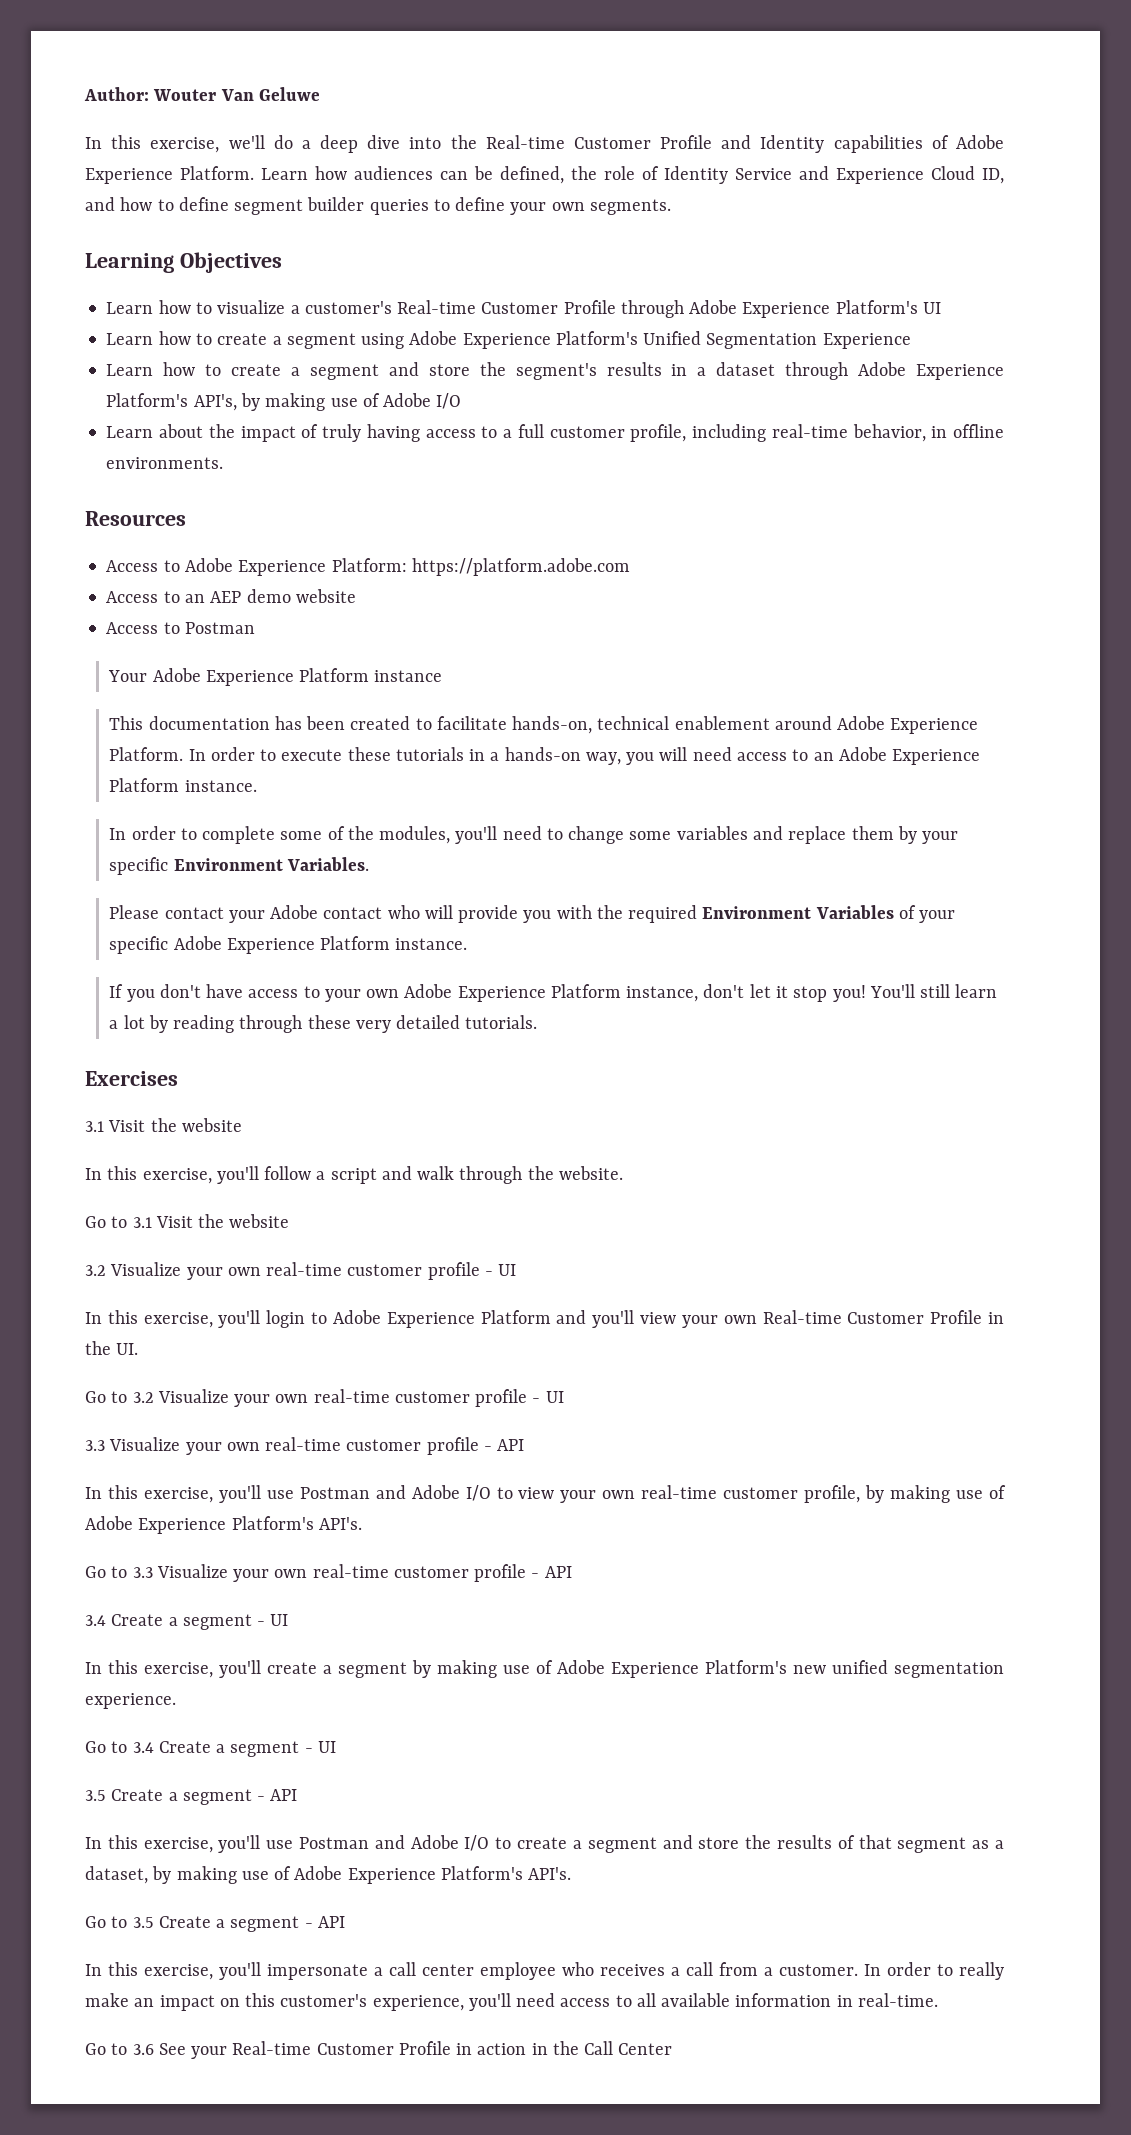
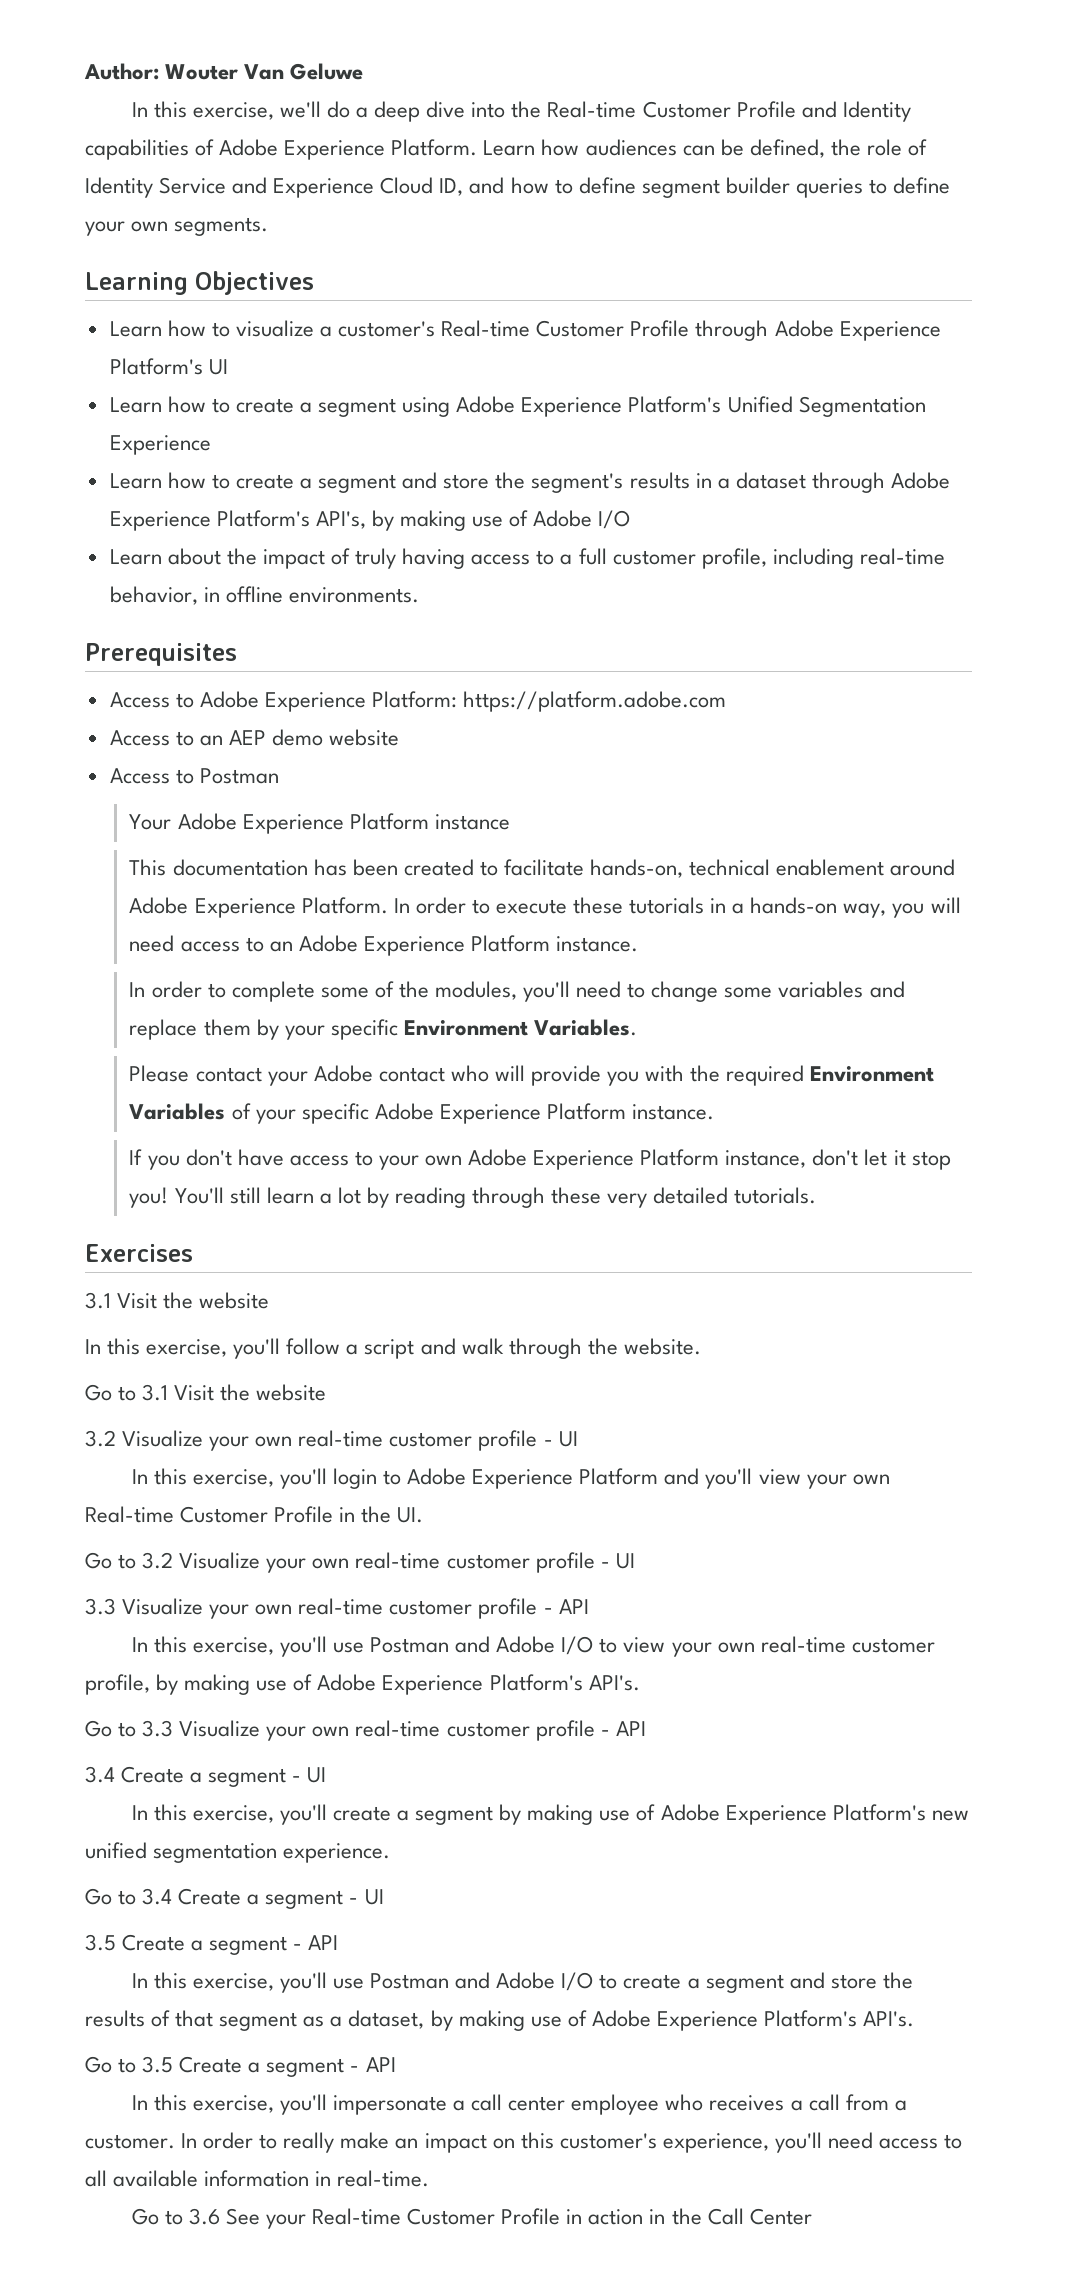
- Resources
+ Prerequisites

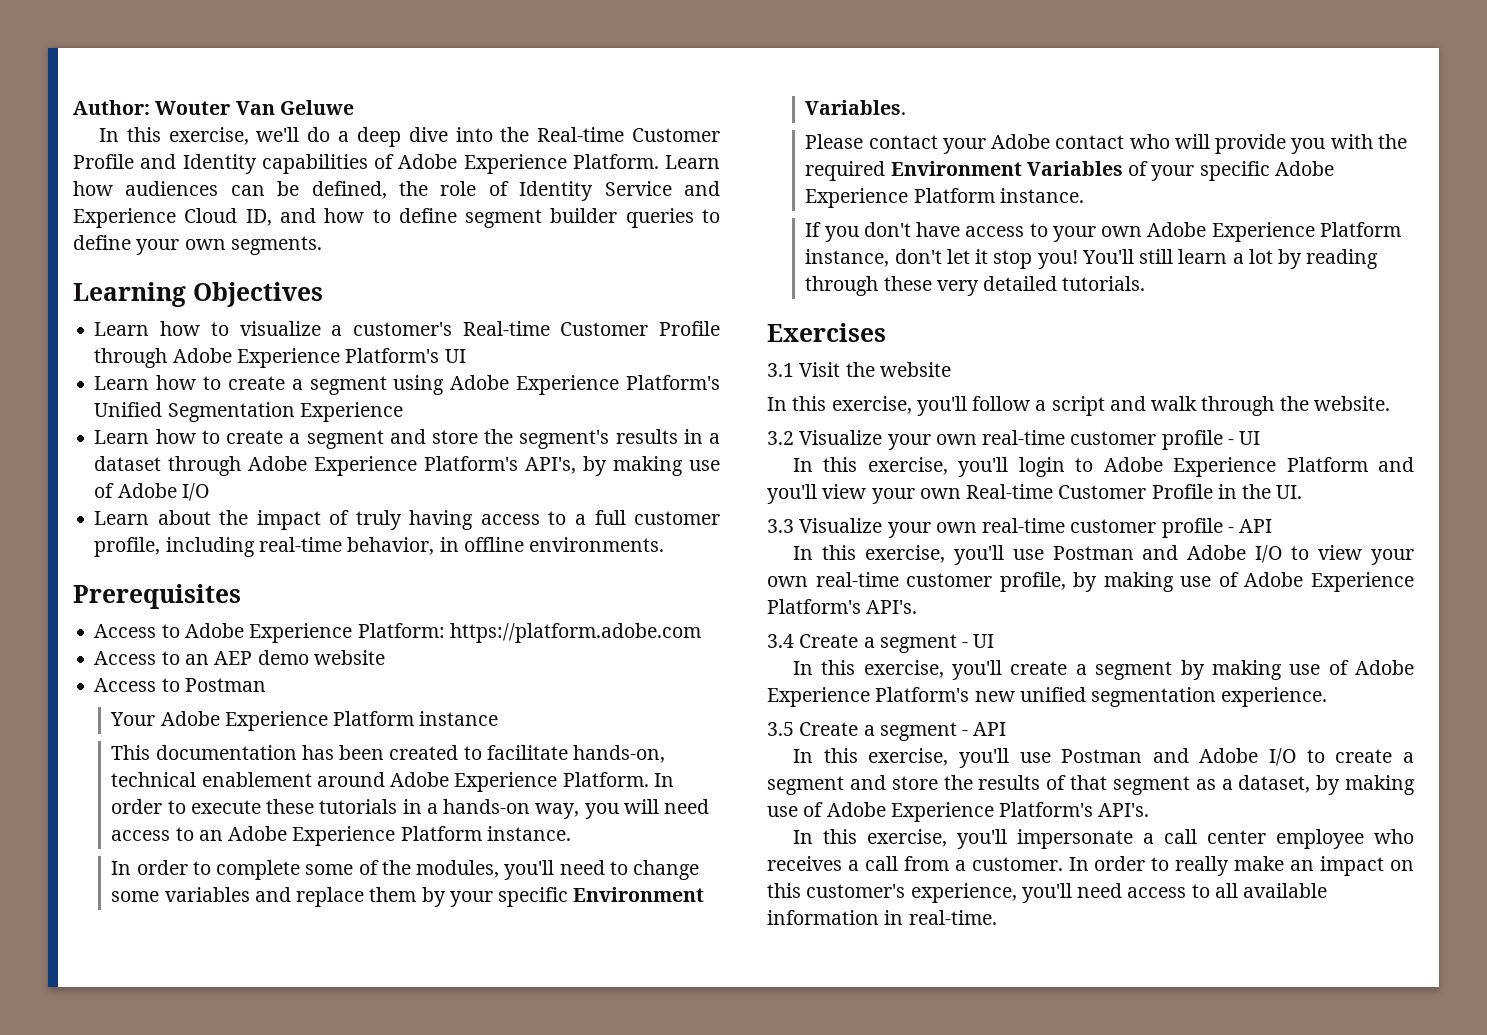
- Go to 3.1 Visit the website
- Go to 3.2 Visualize your own real-time customer profile - UI
- Go to 3.3 Visualize your own real-time customer profile - API
- Go to 3.4 Create a segment - UI
- Go to 3.5 Create a segment - API
- Go to 3.6 See your Real-time Customer Profile in action in the Call Center

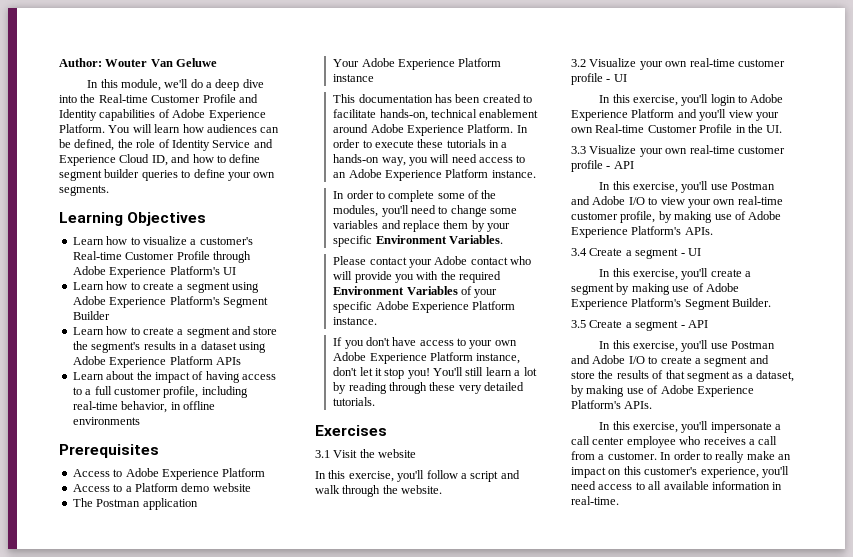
- In this exercise, we'll do a deep dive into the Real-time Customer Profile and Identity capabilities of Adobe Experience Platform.
+ In this module, we'll do a deep dive into the Real-time Customer Profile and Identity capabilities of Adobe Experience Platform.
- Learn how audiences can be defined, the role of Identity Service and Experience Cloud ID, and how to define segment builder queries to define your own segments.
+ You will learn how audiences can be defined, the role of Identity Service and Experience Cloud ID, and how to define segment builder queries to define your own segments.
- Learn how to create a segment using Adobe Experience Platform's Unified Segmentation Experience
+ Learn how to create a segment using Adobe Experience Platform's Segment Builder
- Learn how to create a segment and store the segment's results in a dataset through Adobe Experience Platform's API's, by making use of Adobe I/O
+ Learn how to create a segment and store the segment's results in a dataset using Adobe Experience Platform APIs
- Learn about the impact of truly having access to a full customer profile, including real-time behavior, in offline environments.
+ Learn about the impact of having access to a full customer profile, including real-time behavior, in offline environments
- Access to Adobe Experience Platform: https://platform.adobe.com
- Access to an AEP demo website
+ Access to Adobe Experience Platform
+ Access to a Platform demo website
- Access to Postman
+ The Postman application
- In this exercise, you'll use Postman and Adobe I/O to view your own real-time customer profile, by making use of Adobe Experience Platform's API's.
+ In this exercise, you'll use Postman and Adobe I/O to view your own real-time customer profile, by making use of Adobe Experience Platform's APIs.
- In this exercise, you'll create a segment by making use of Adobe Experience Platform's new unified segmentation experience.
+ In this exercise, you'll create a segment by making use of Adobe Experience Platform's Segment Builder.
- In this exercise, you'll use Postman and Adobe I/O to create a segment and store the results of that segment as a dataset, by making use of Adobe Experience Platform's API's.
+ In this exercise, you'll use Postman and Adobe I/O to create a segment and store the results of that segment as a dataset, by making use of Adobe Experience Platform's APIs.

